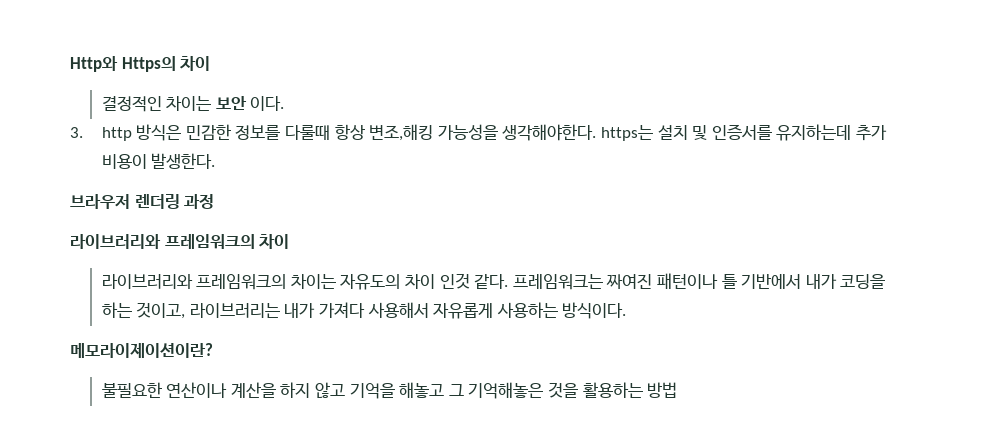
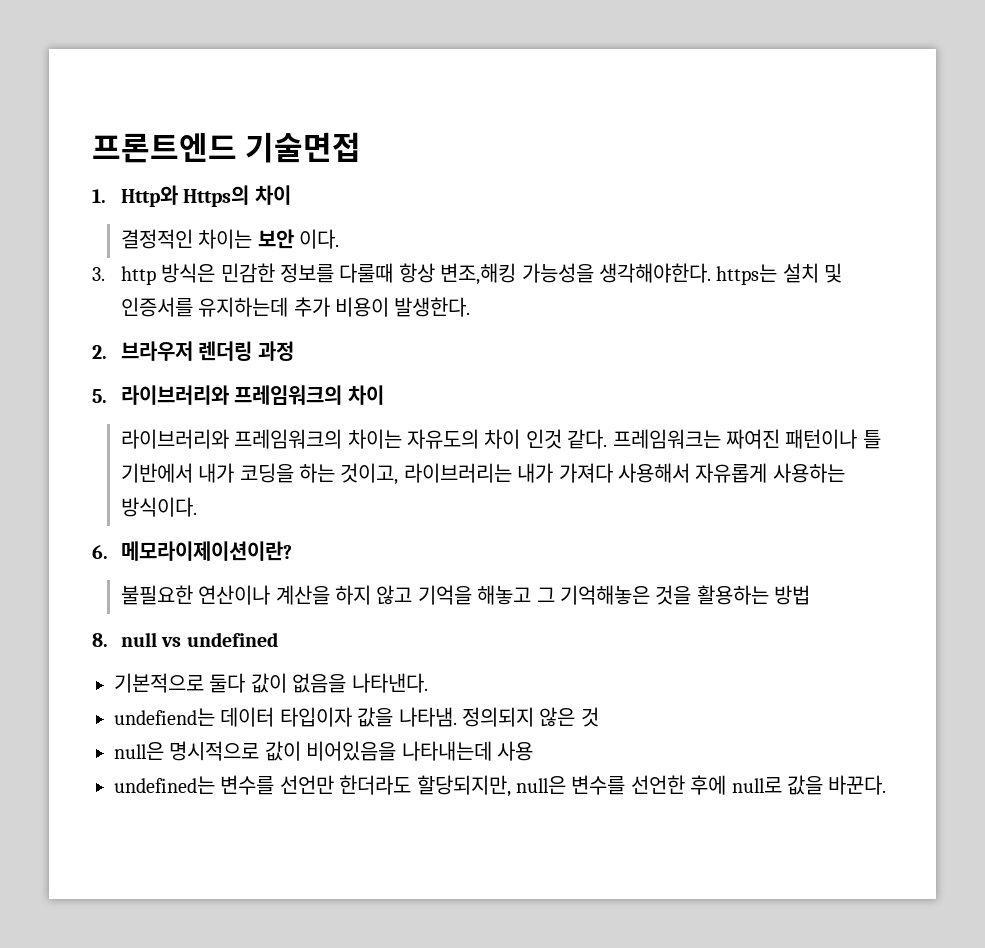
- Http와 Https의 차이
+ 프론트엔드 기술면접
+ 1. Http와 Https의 차이
- 브라우저 렌더링 과정
+ 2. 브라우저 렌더링 과정
- 라이브러리와 프레임워크의 차이
+ 5. 라이브러리와 프레임워크의 차이
- 메모라이제이션이란?
+ 6. 메모라이제이션이란?
+ 8. null vs undefined
+ 기본적으로 둘다 값이 없음을 나타낸다.
+ undefiend는 데이터 타입이자 값을 나타냄. 정의되지 않은 것
+ null은 명시적으로 값이 비어있음을 나타내는데 사용
+ undefined는 변수를 선언만 한더라도 할당되지만, null은 변수를 선언한 후에 null로 값을 바꾼다.

